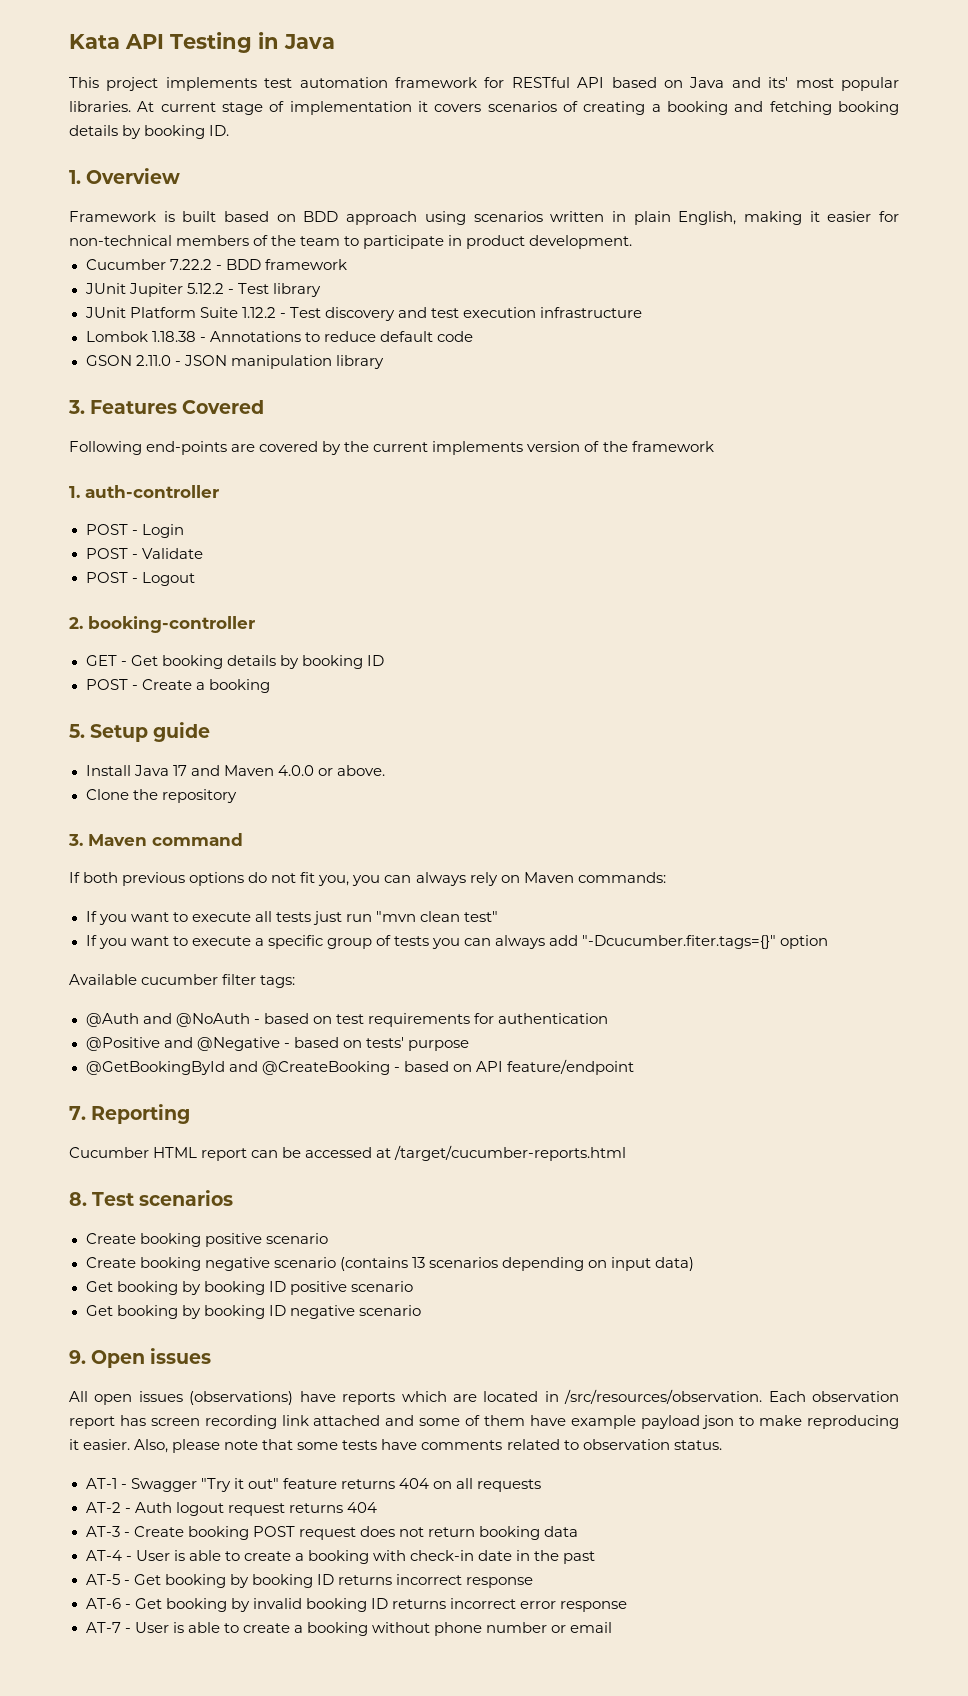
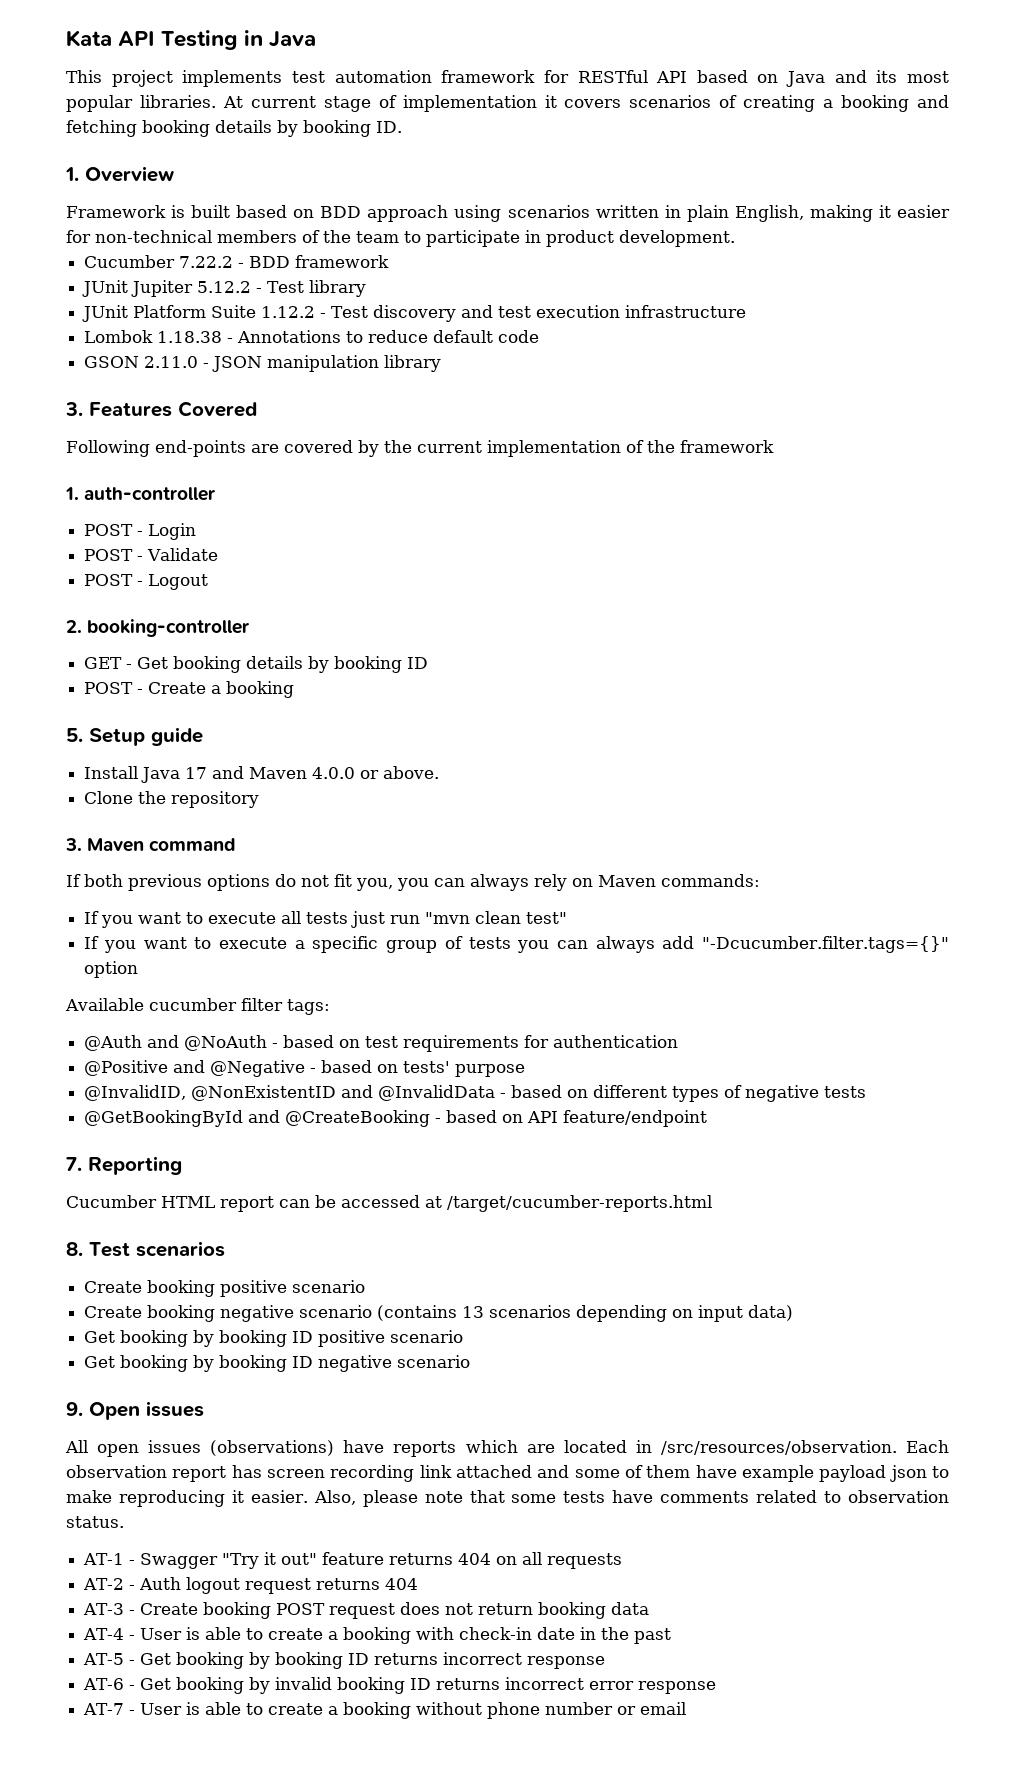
- This project implements test automation framework for RESTful API based on Java and its' most popular libraries.
+ This project implements test automation framework for RESTful API based on Java and its most popular libraries.
- Following end-points are covered by the current implements version of the framework
+ Following end-points are covered by the current implementation of the framework
- If you want to execute a specific group of tests you can always add "-Dcucumber.fiter.tags={}" option
+ If you want to execute a specific group of tests you can always add "-Dcucumber.filter.tags={}" option
+ @InvalidID, @NonExistentID and @InvalidData - based on different types of negative tests

